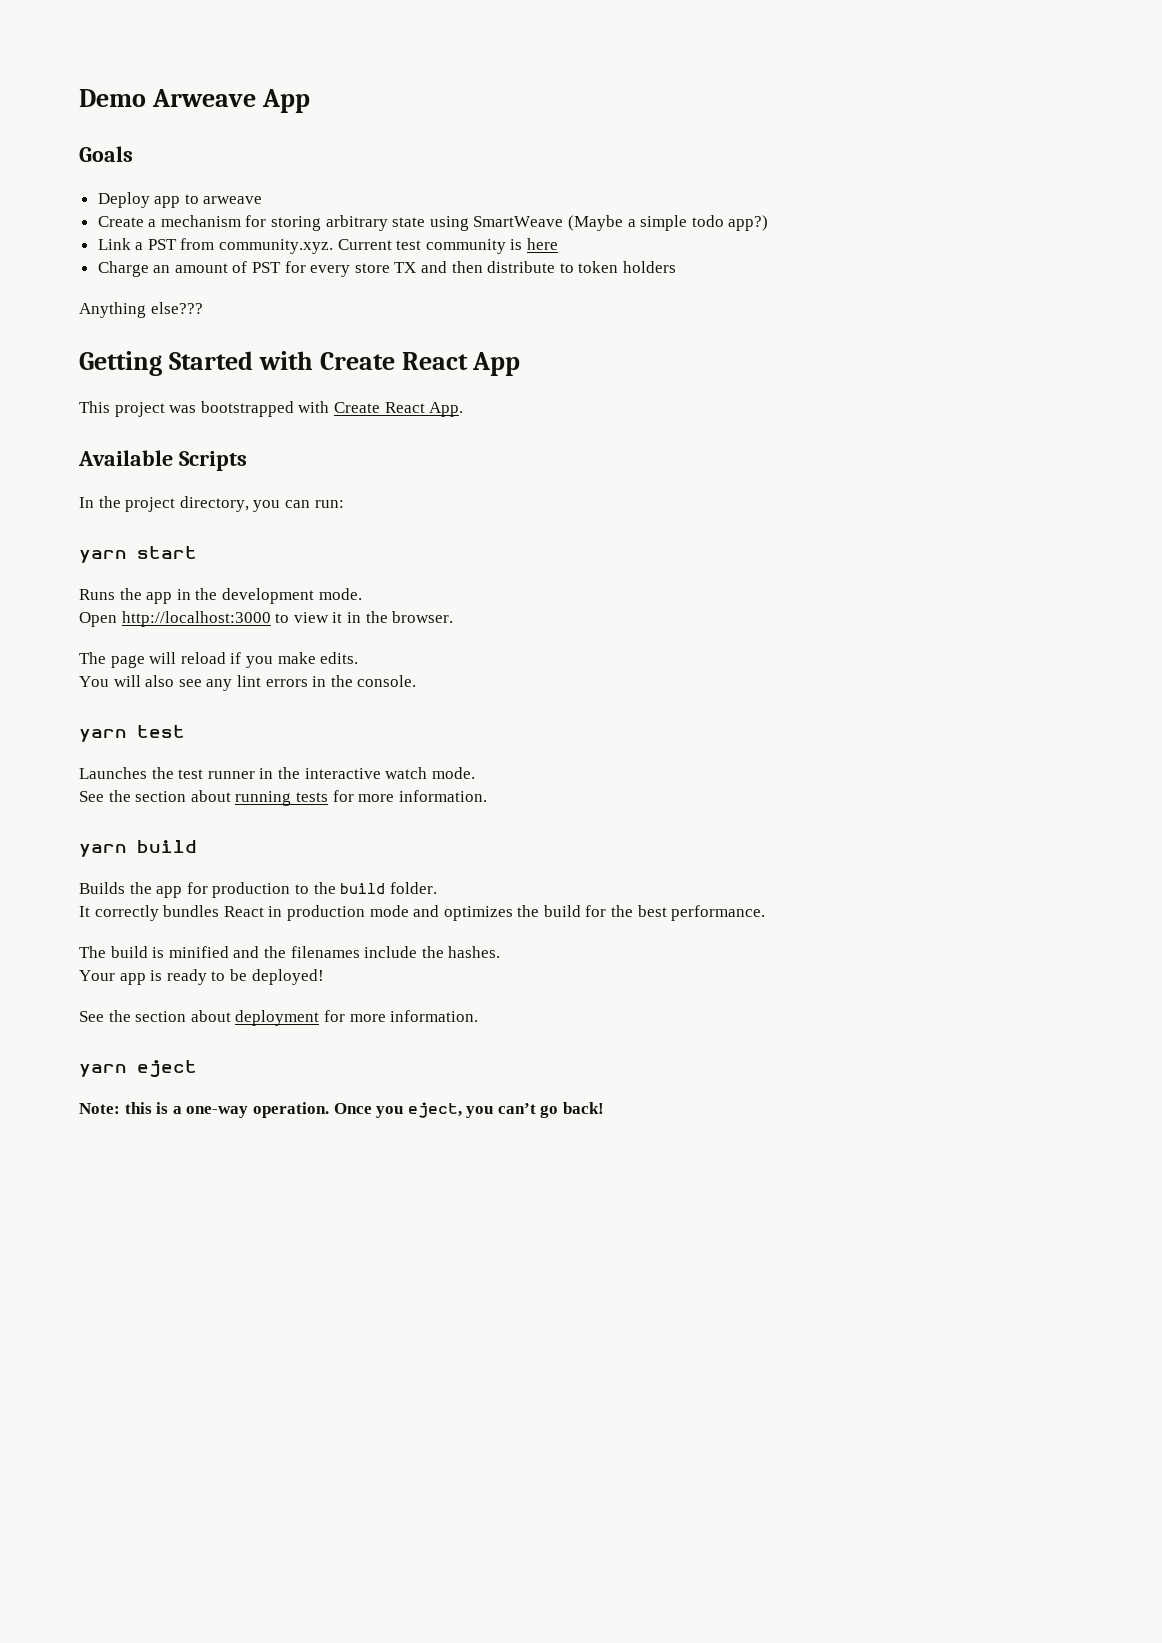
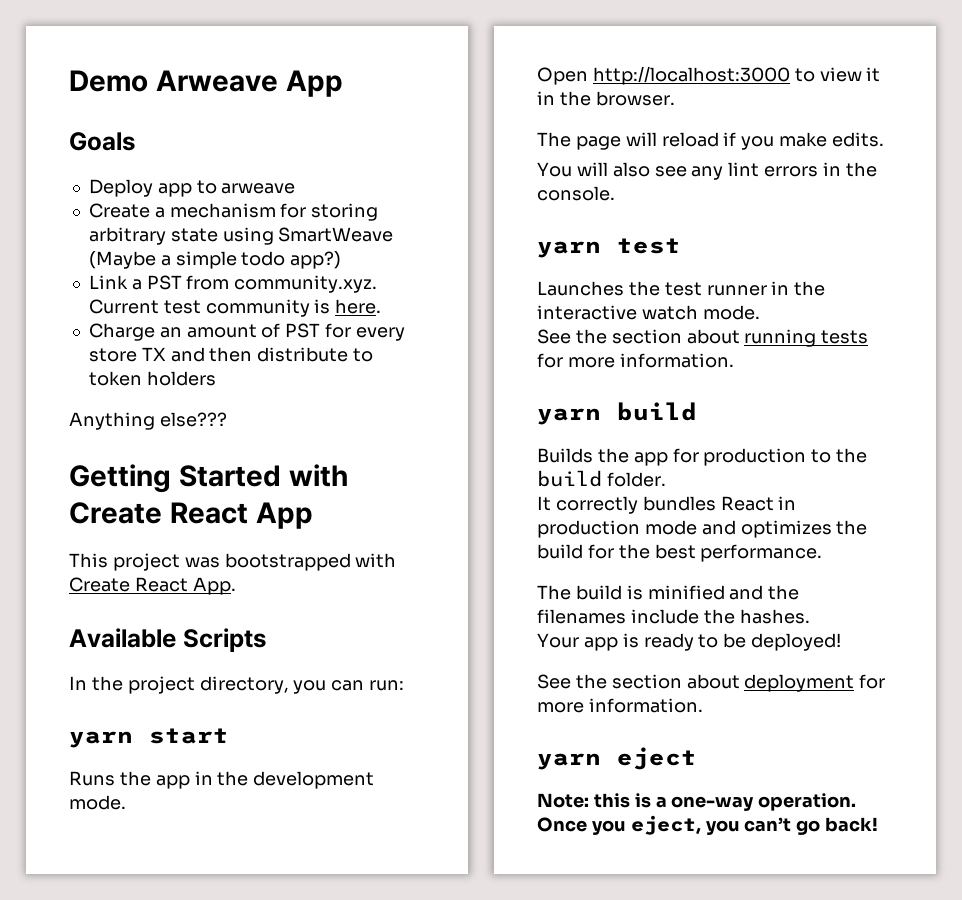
- Link a PST from community.xyz. Current test community is here
+ Link a PST from community.xyz. Current test community is here.

